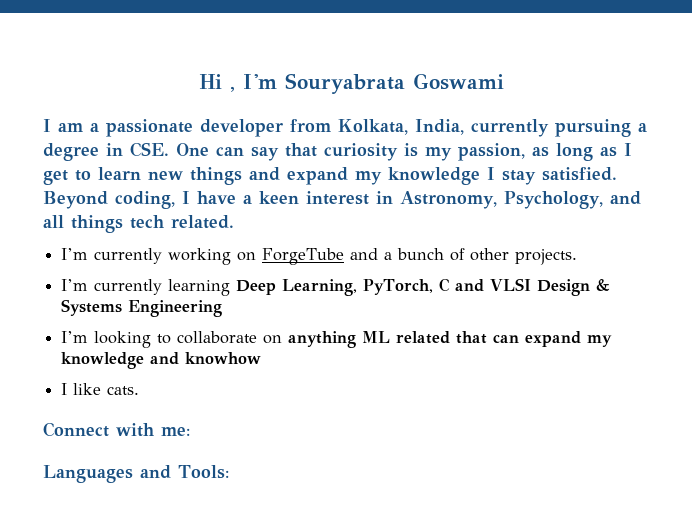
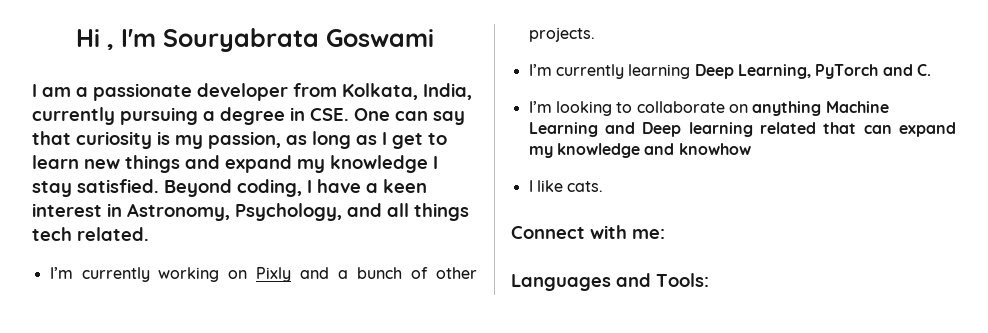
- I’m currently working on ForgeTube and a bunch of other projects.
+ I’m currently working on Pixly and a bunch of other projects.
- I’m currently learning Deep Learning, PyTorch, C and VLSI Design & Systems Engineering
+ I’m currently learning Deep Learning, PyTorch and C.
- I’m looking to collaborate on anything ML related that can expand my knowledge and knowhow
+ I’m looking to collaborate on anything Machine Learning and Deep learning related that can expand my knowledge and knowhow

